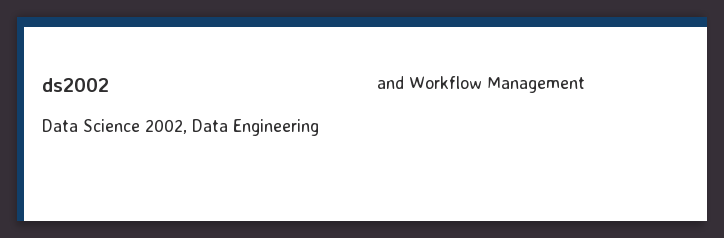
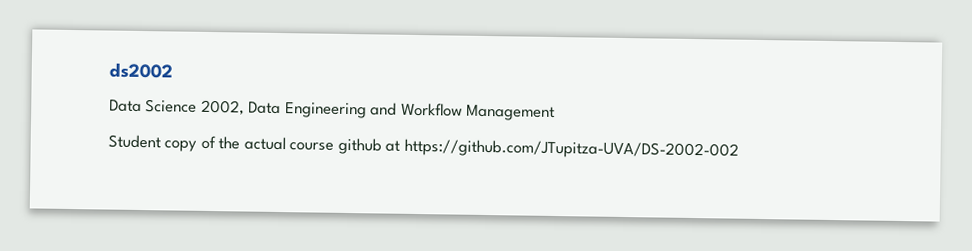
+ Student copy of the actual course github at https://github.com/JTupitza-UVA/DS-2002-002

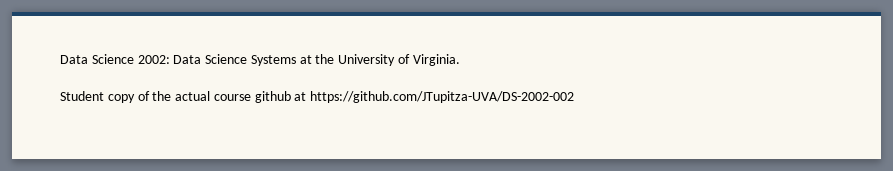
- ds2002
- Data Science 2002, Data Engineering and Workflow Management
+ Data Science 2002: Data Science Systems at the University of Virginia.

